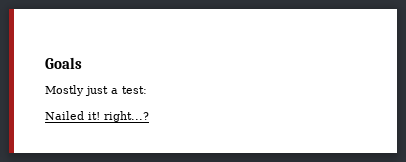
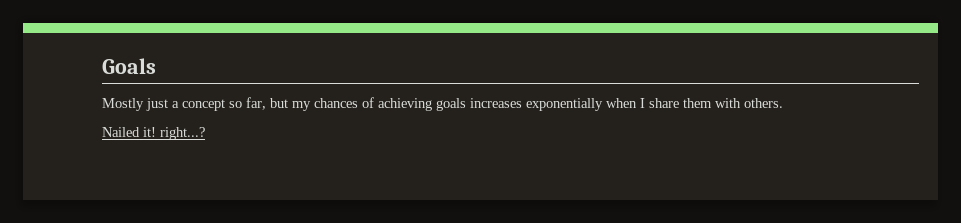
- Mostly just a test:
+ Mostly just a concept so far, but my chances of achieving goals increases exponentially when I share them with others.

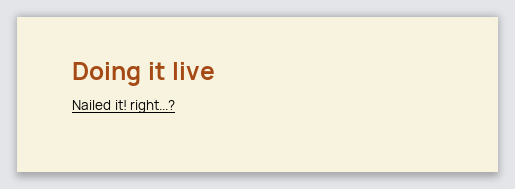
- Goals
- Mostly just a concept so far, but my chances of achieving goals increases exponentially when I share them with others.
+ Doing it live

